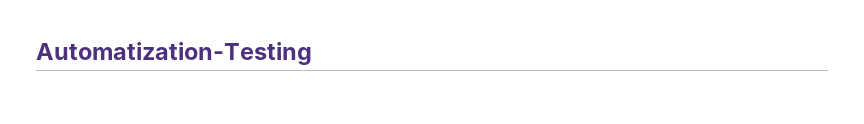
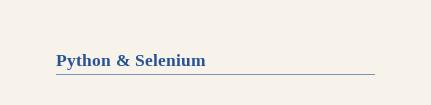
- Automatization-Testing
+ Python & Selenium

